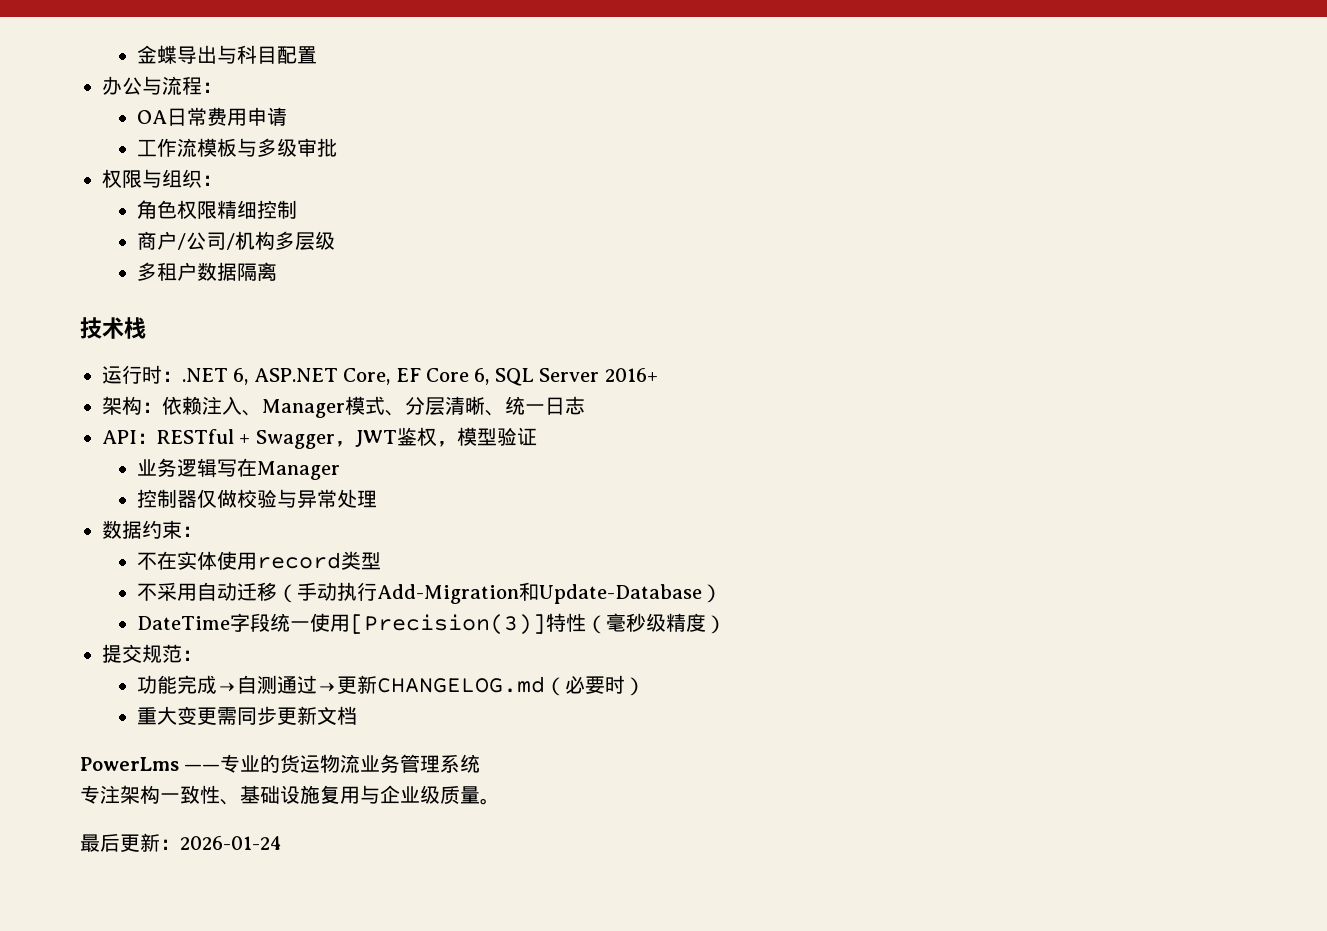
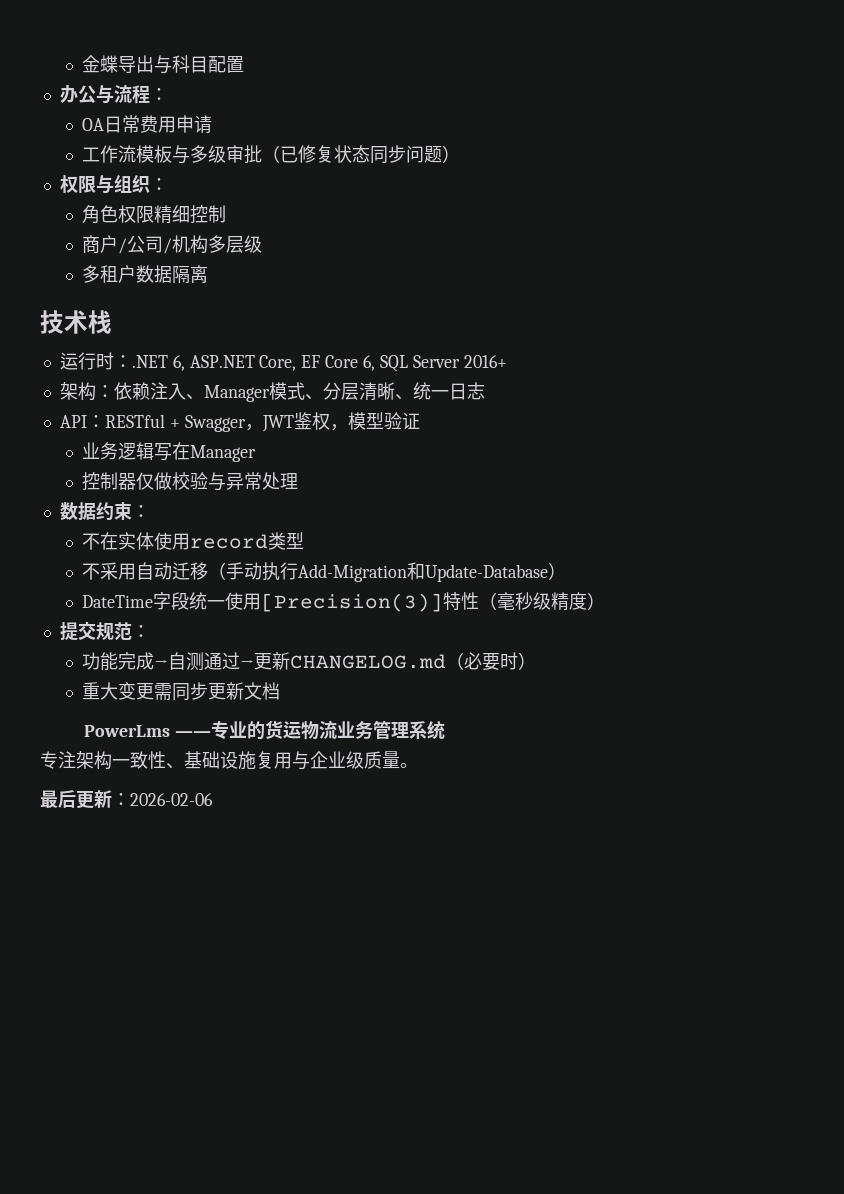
- 工作流模板与多级审批
+ 工作流模板与多级审批（已修复状态同步问题）
- 最后更新：2026-01-24
+ 最后更新：2026-02-06

